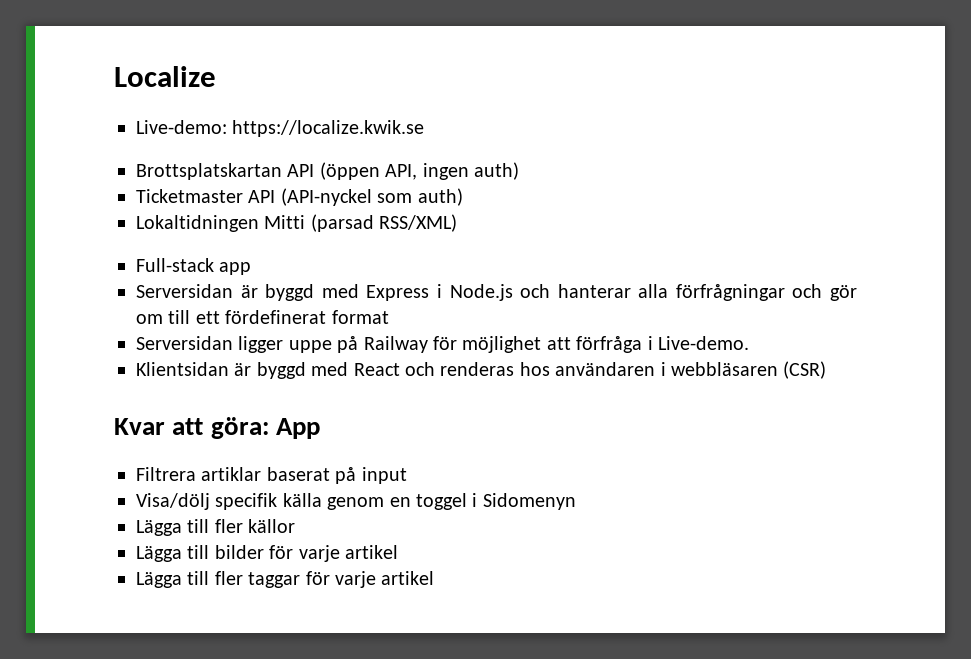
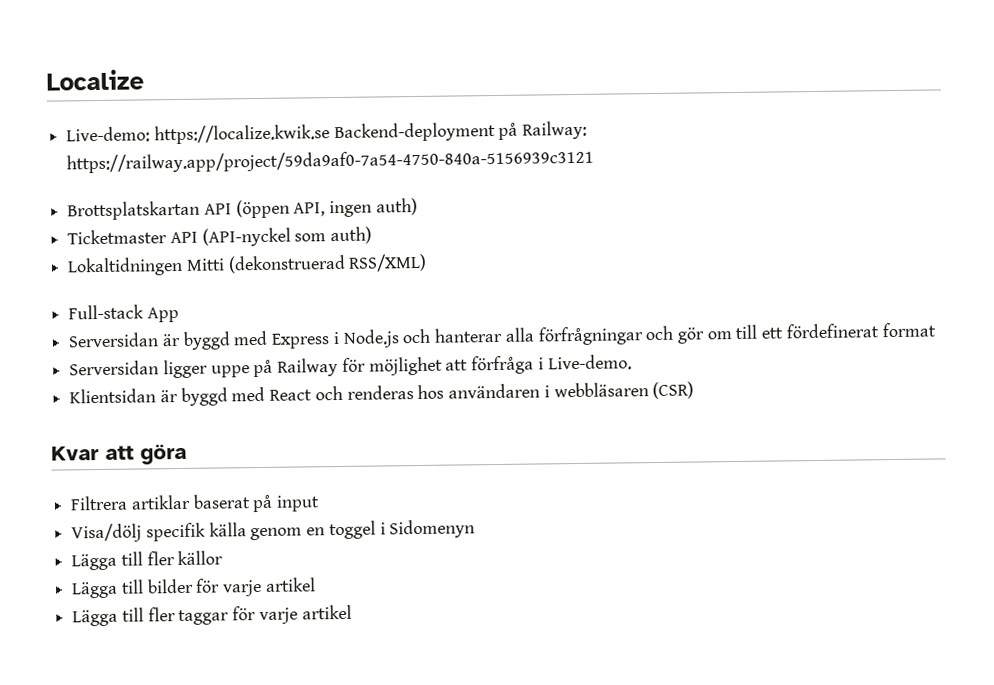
- Live-demo: https://localize.kwik.se
+ Live-demo: https://localize.kwik.se Backend-deployment på Railway: https://railway.app/project/59da9af0-7a54-4750-840a-5156939c3121
- Lokaltidningen Mitti (parsad RSS/XML)
+ Lokaltidningen Mitti (dekonstruerad RSS/XML)
- Full-stack app
+ Full-stack App
- Kvar att göra: App
+ Kvar att göra

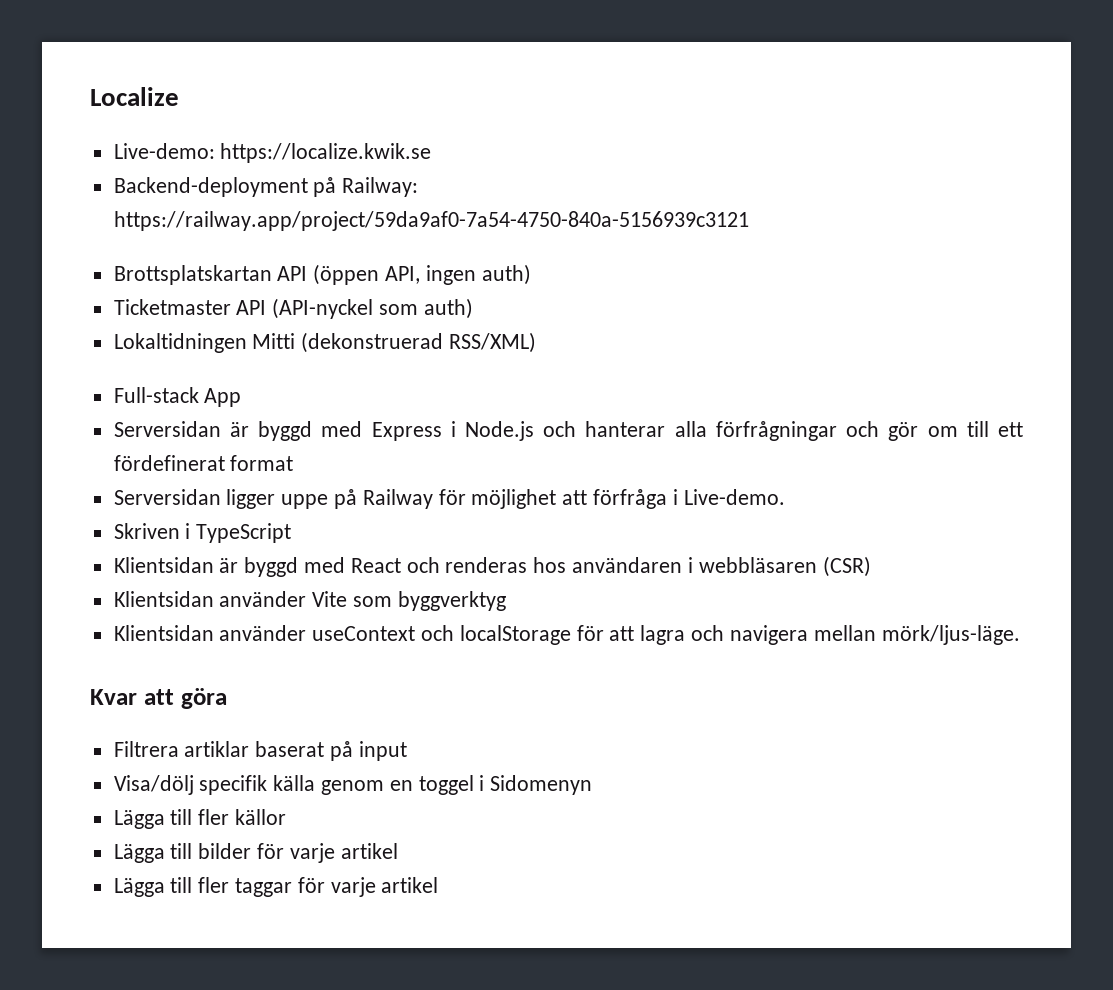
- Live-demo: https://localize.kwik.se Backend-deployment på Railway: https://railway.app/project/59da9af0-7a54-4750-840a-5156939c3121
+ Live-demo: https://localize.kwik.se
+ Backend-deployment på Railway: https://railway.app/project/59da9af0-7a54-4750-840a-5156939c3121
+ Skriven i TypeScript
+ Klientsidan använder Vite som byggverktyg
+ Klientsidan använder useContext och localStorage för att lagra och navigera mellan mörk/ljus-läge.

